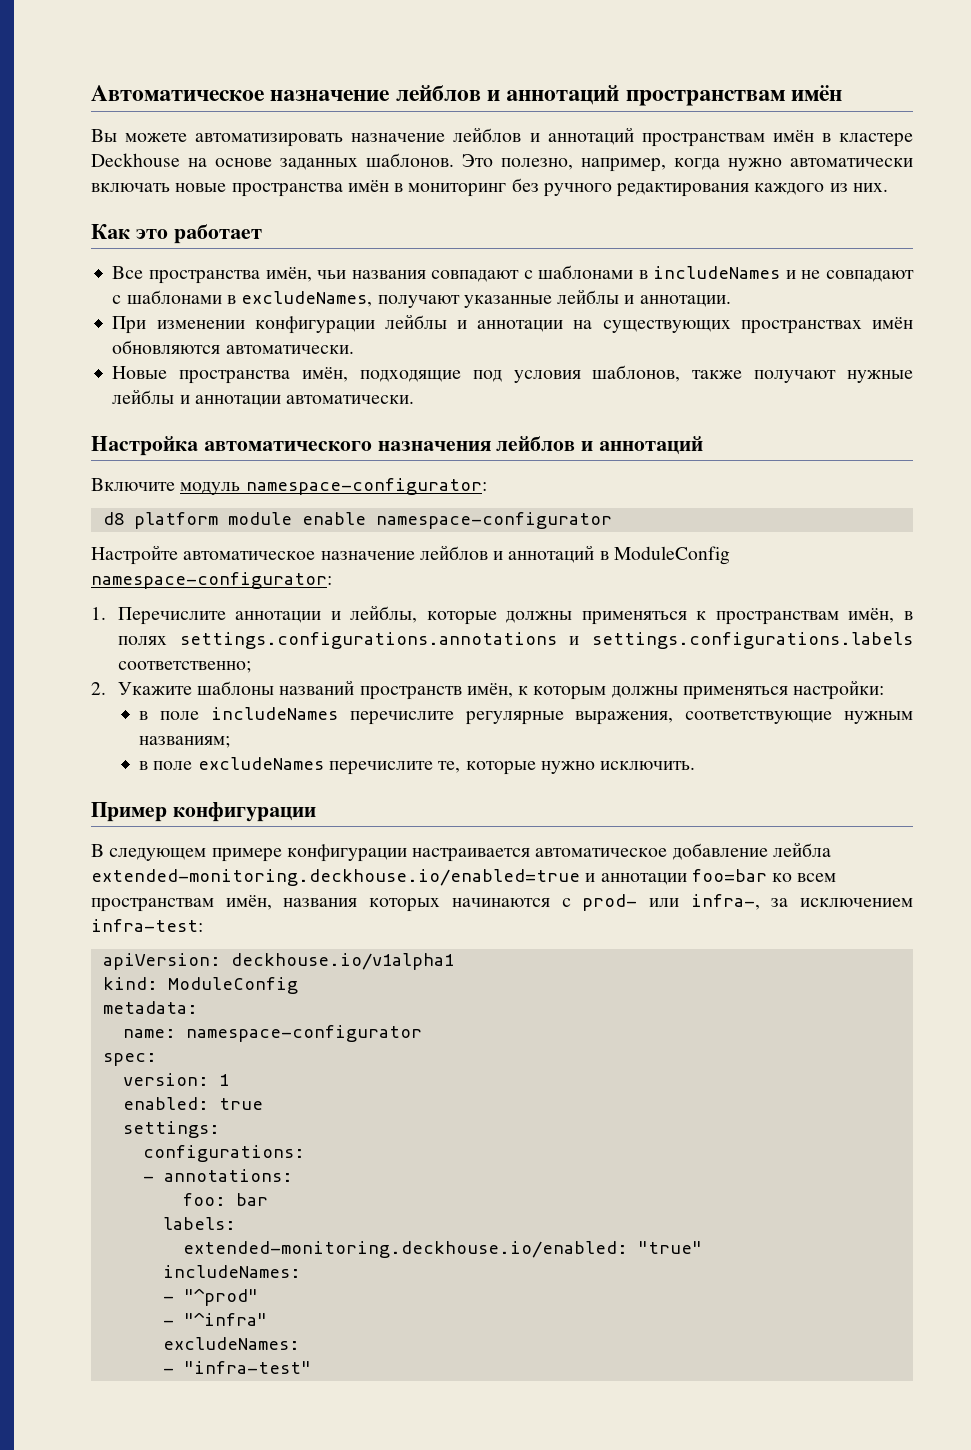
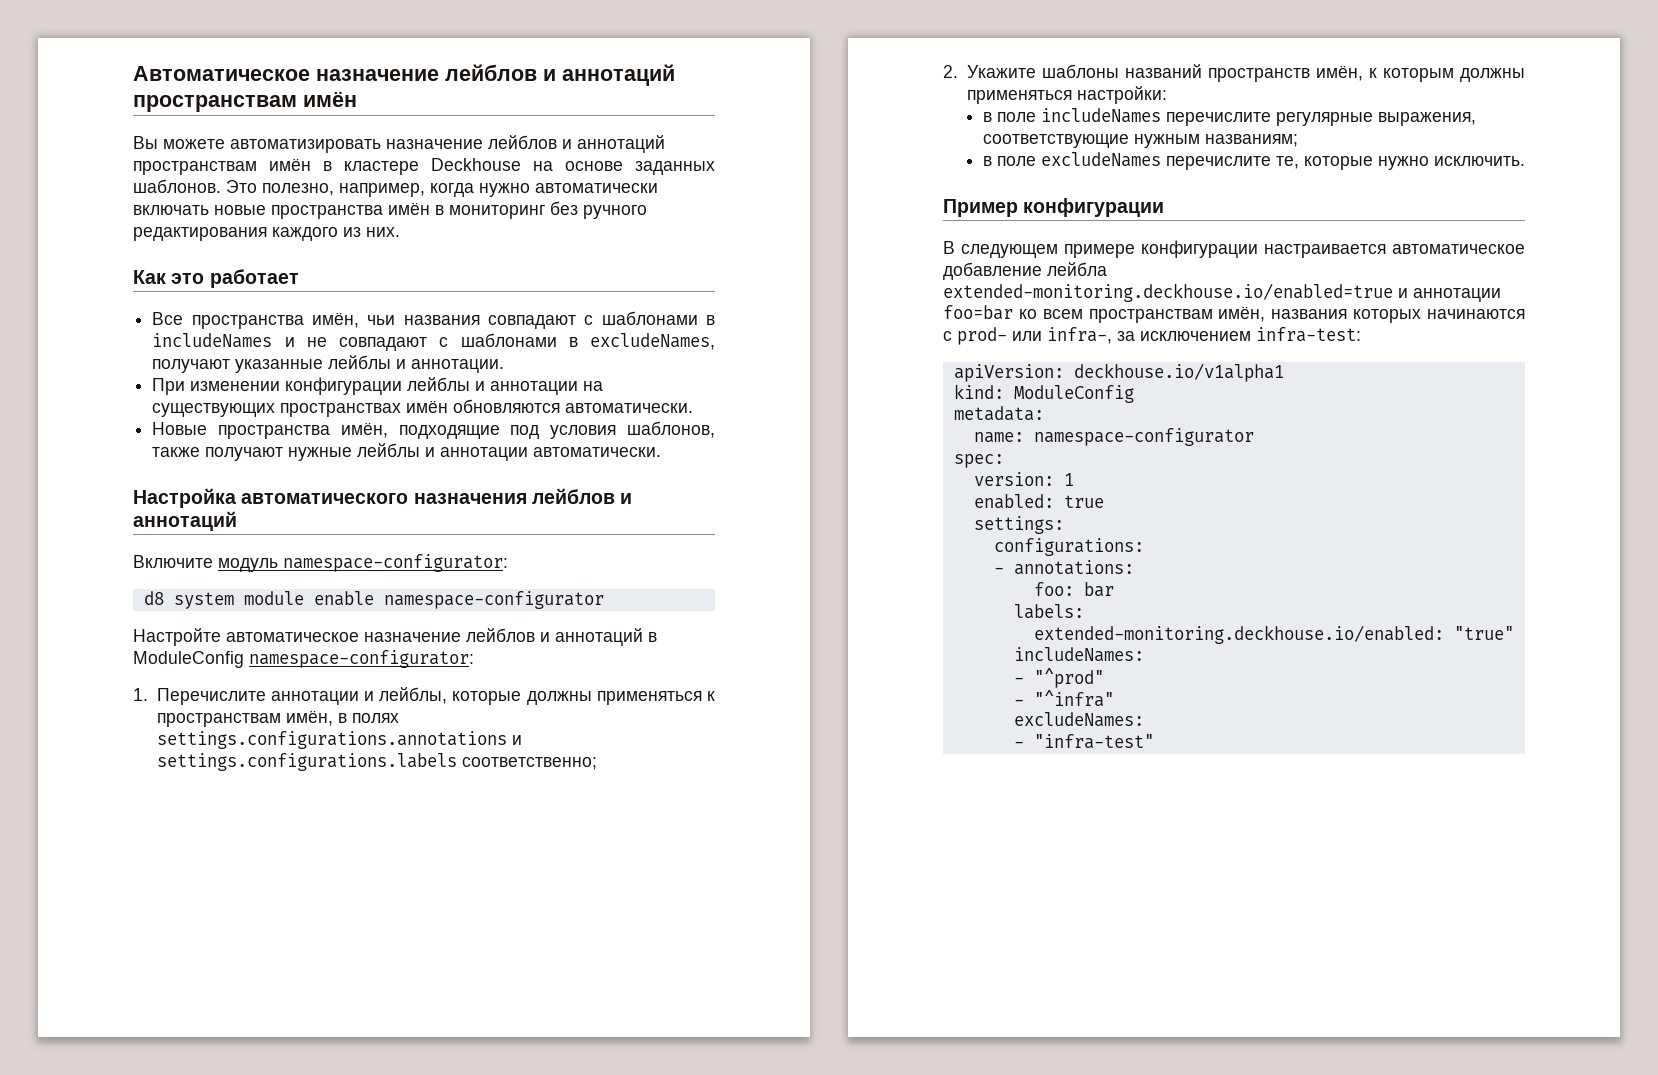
- d8 platform module enable namespace-configurator
+ d8 system module enable namespace-configurator

